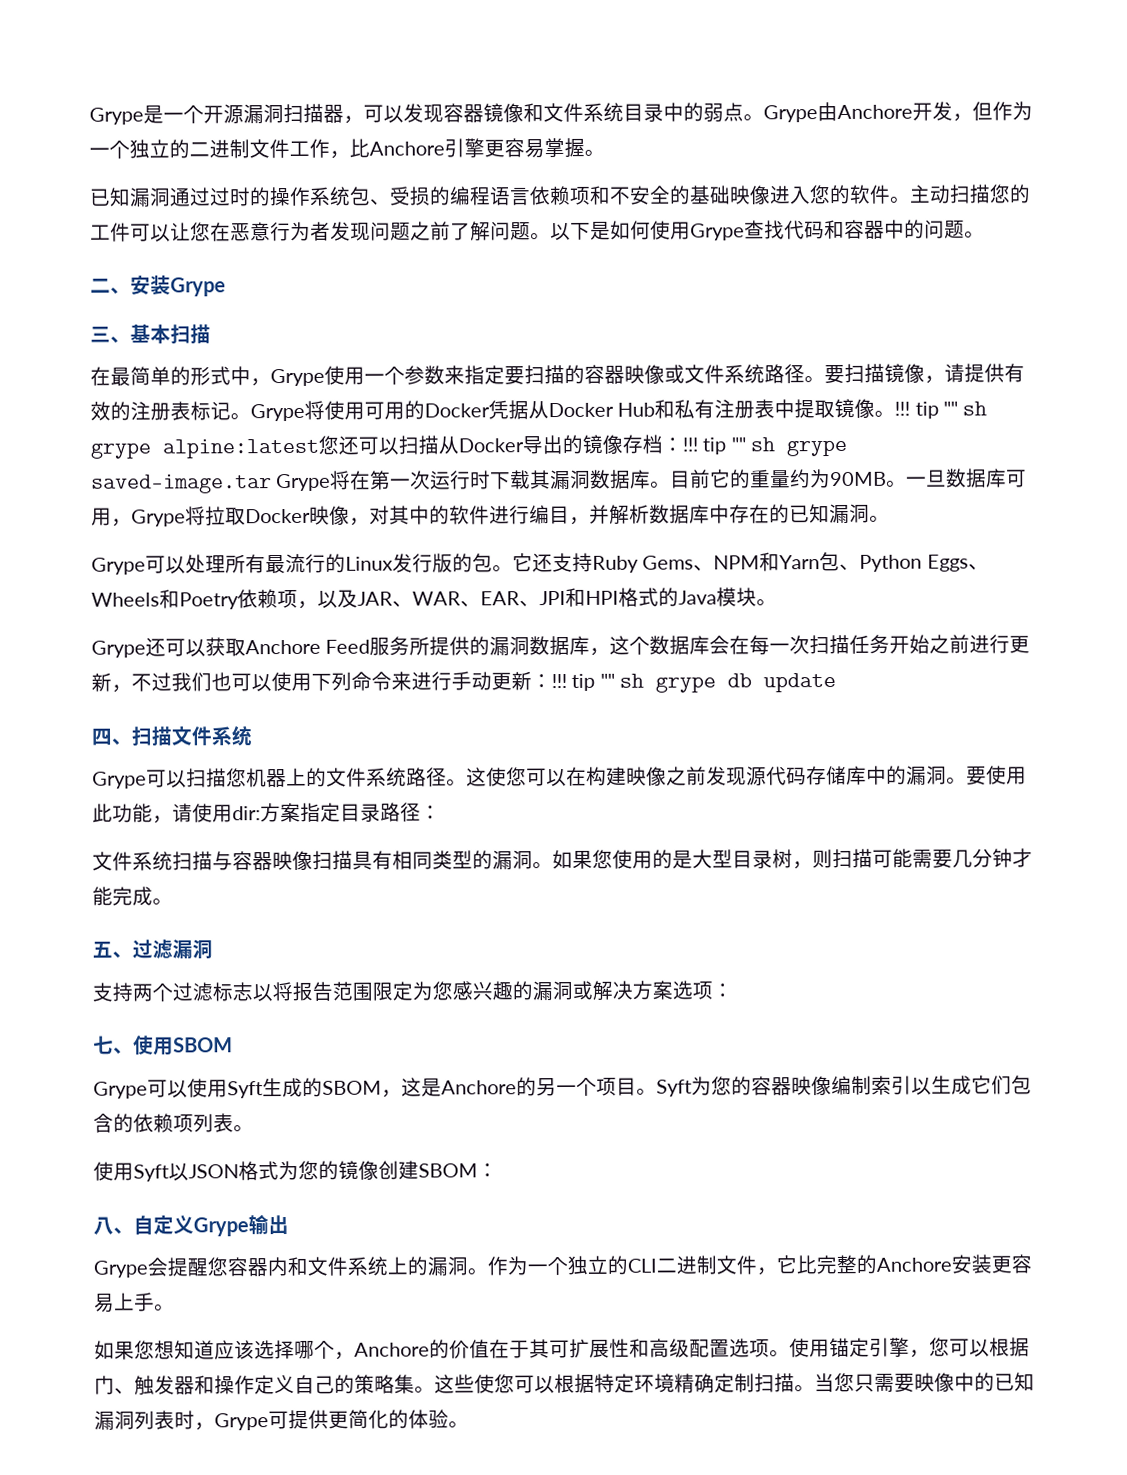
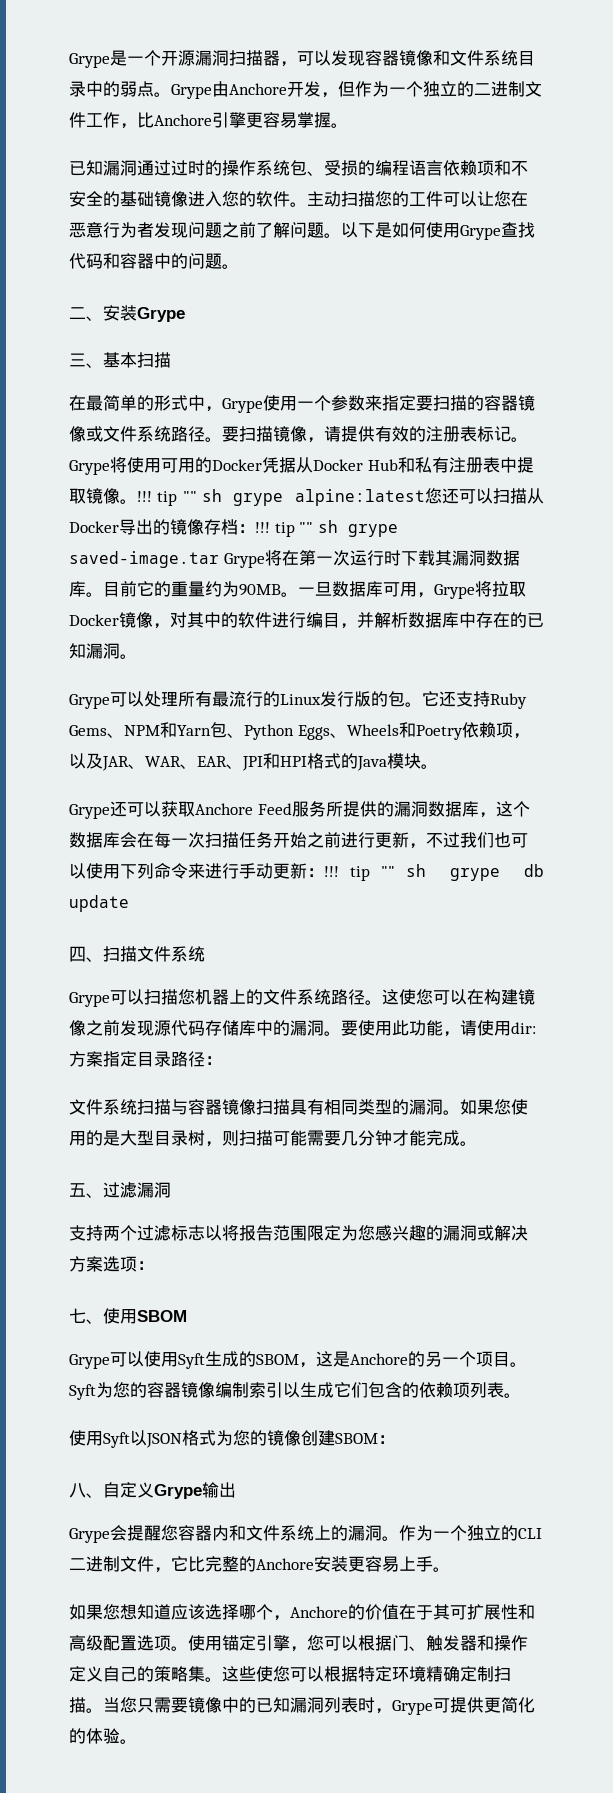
- 已知漏洞通过过时的操作系统包、受损的编程语言依赖项和不安全的基础映像进入您的软件。
+ 已知漏洞通过过时的操作系统包、受损的编程语言依赖项和不安全的基础镜像进入您的软件。
- 在最简单的形式中，Grype使用一个参数来指定要扫描的容器映像或文件系统路径。
+ 在最简单的形式中，Grype使用一个参数来指定要扫描的容器镜像或文件系统路径。
- 一旦数据库可用，Grype将拉取Docker映像，对其中的软件进行编目，并解析数据库中存在的已知漏洞。
+ 一旦数据库可用，Grype将拉取Docker镜像，对其中的软件进行编目，并解析数据库中存在的已知漏洞。
- 这使您可以在构建映像之前发现源代码存储库中的漏洞。
+ 这使您可以在构建镜像之前发现源代码存储库中的漏洞。
- 文件系统扫描与容器映像扫描具有相同类型的漏洞。
+ 文件系统扫描与容器镜像扫描具有相同类型的漏洞。
- Syft为您的容器映像编制索引以生成它们包含的依赖项列表。
+ Syft为您的容器镜像编制索引以生成它们包含的依赖项列表。
- 当您只需要映像中的已知漏洞列表时，Grype可提供更简化的体验。
+ 当您只需要镜像中的已知漏洞列表时，Grype可提供更简化的体验。

